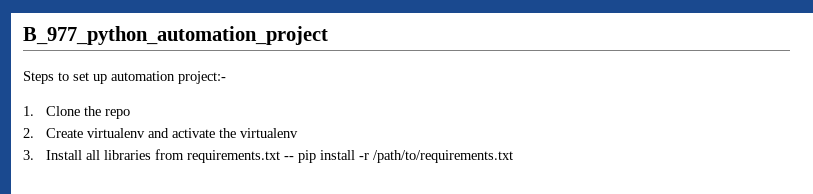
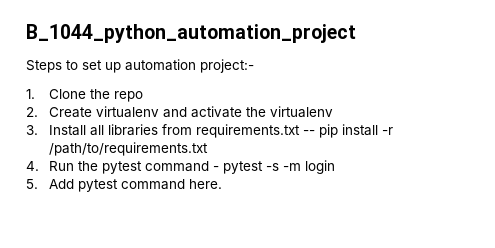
- B_977_python_automation_project
+ B_1044_python_automation_project
+ 4. Run the pytest command - pytest -s -m login
+ 5. Add pytest command here.

